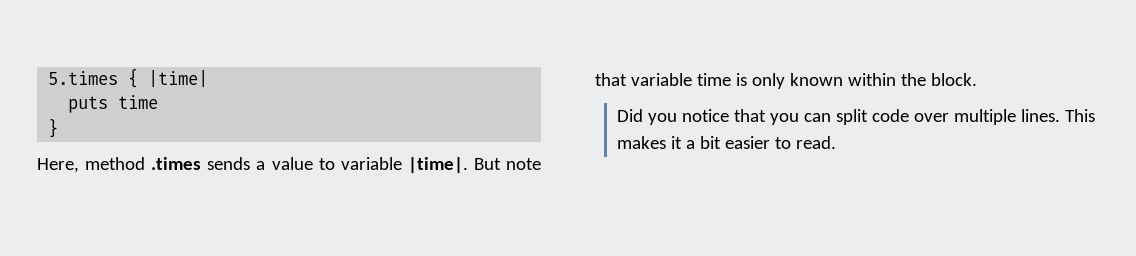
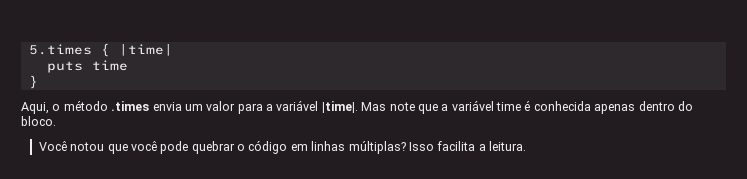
- Here, method .times sends a value to variable |time|. But note that variable time is only known within the block.
- Did you notice that you can split code over multiple lines. This makes it a bit easier to read.
+ Aqui, o método .times envia um valor para a variável |time|. Mas note que a variável time é conhecida apenas dentro do bloco.
+ Você notou que você pode quebrar o código em linhas múltiplas? Isso facilita a leitura.

